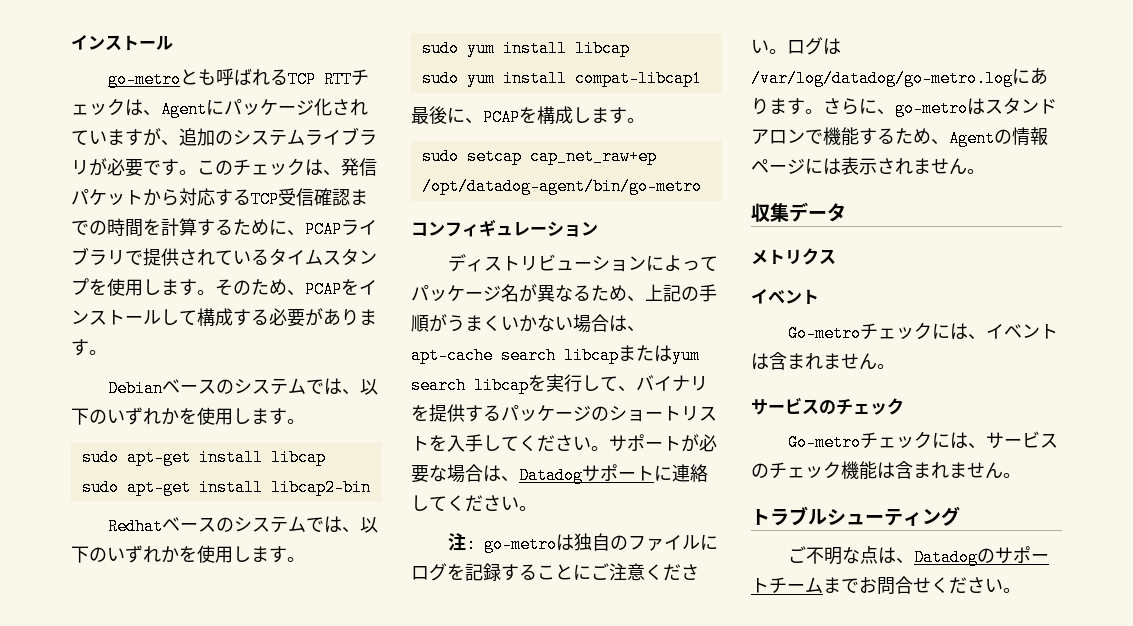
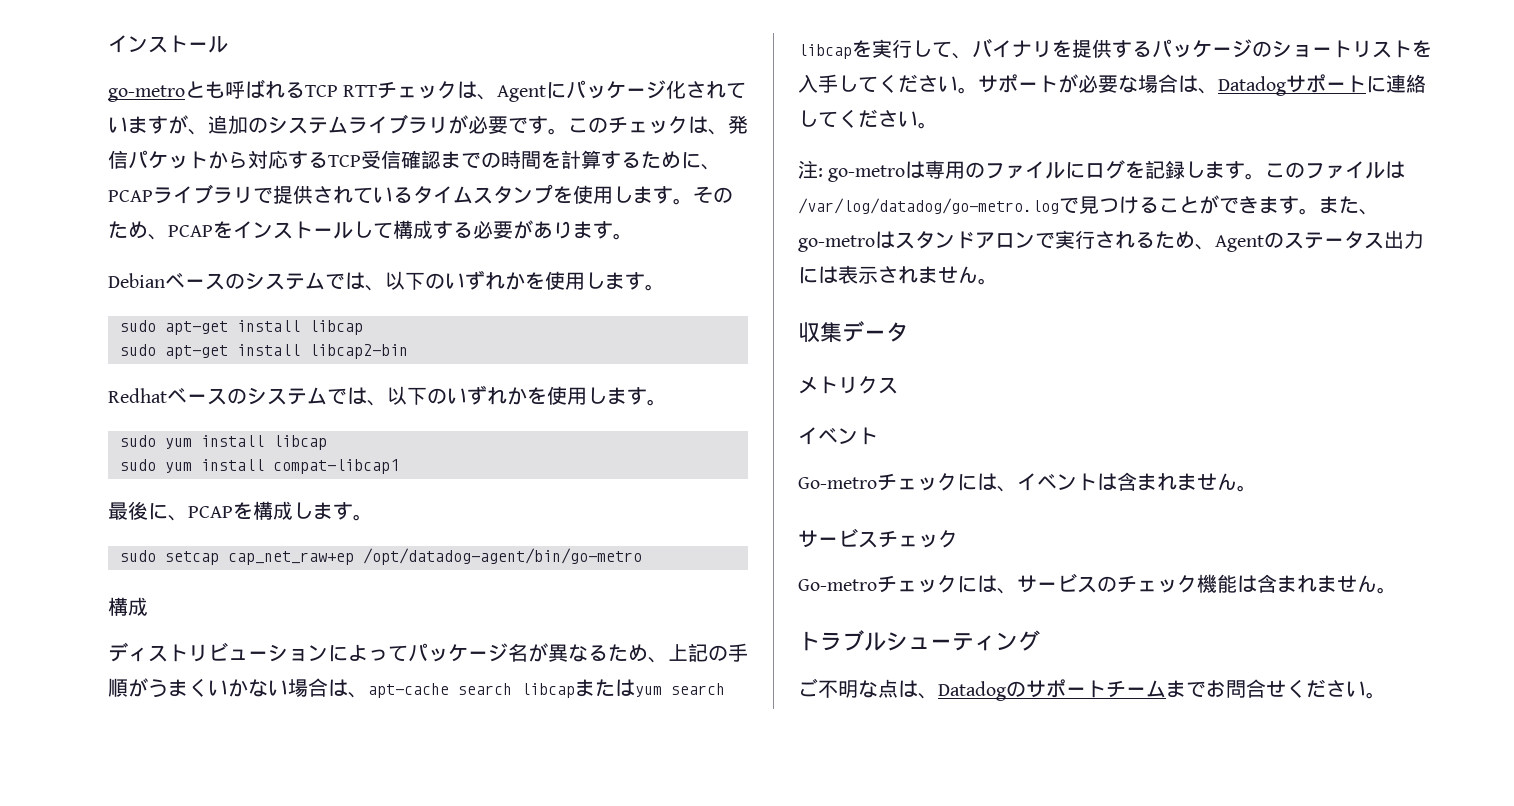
  sudo setcap cap_net_raw+ep /opt/datadog-agent/bin/go-metro
- コンフィギュレーション
+ 構成
- 注: go-metroは独自のファイルにログを記録することにご注意ください。ログは/var/log/datadog/go-metro.logにあります。さらに、go-metroはスタンドアロンで機能するため、Agentの情報ページには表示されません。
+ 注: go-metroは専用のファイルにログを記録します。このファイルは/var/log/datadog/go-metro.logで見つけることができます。また、go-metroはスタンドアロンで実行されるため、Agentのステータス出力には表示されません。
  Go-metroチェックには、イベントは含まれません。
- サービスのチェック
+ サービスチェック

